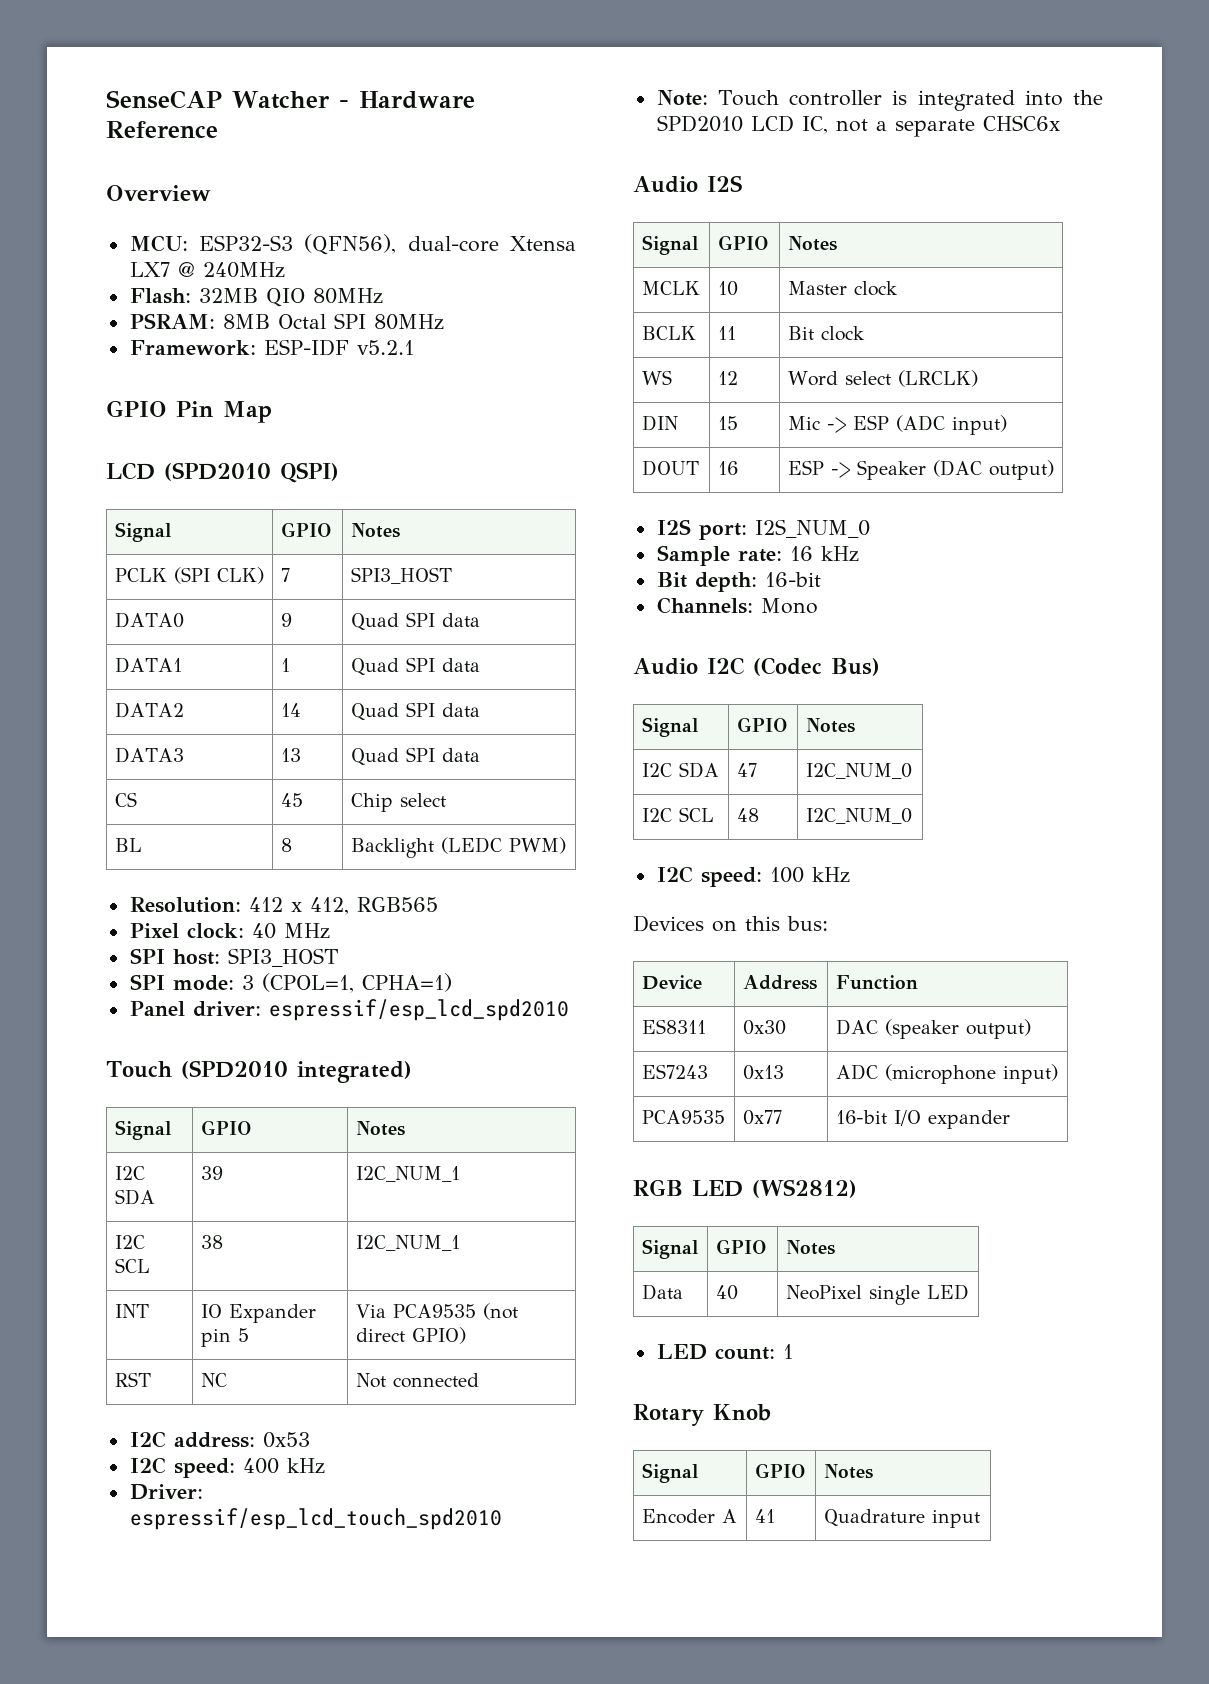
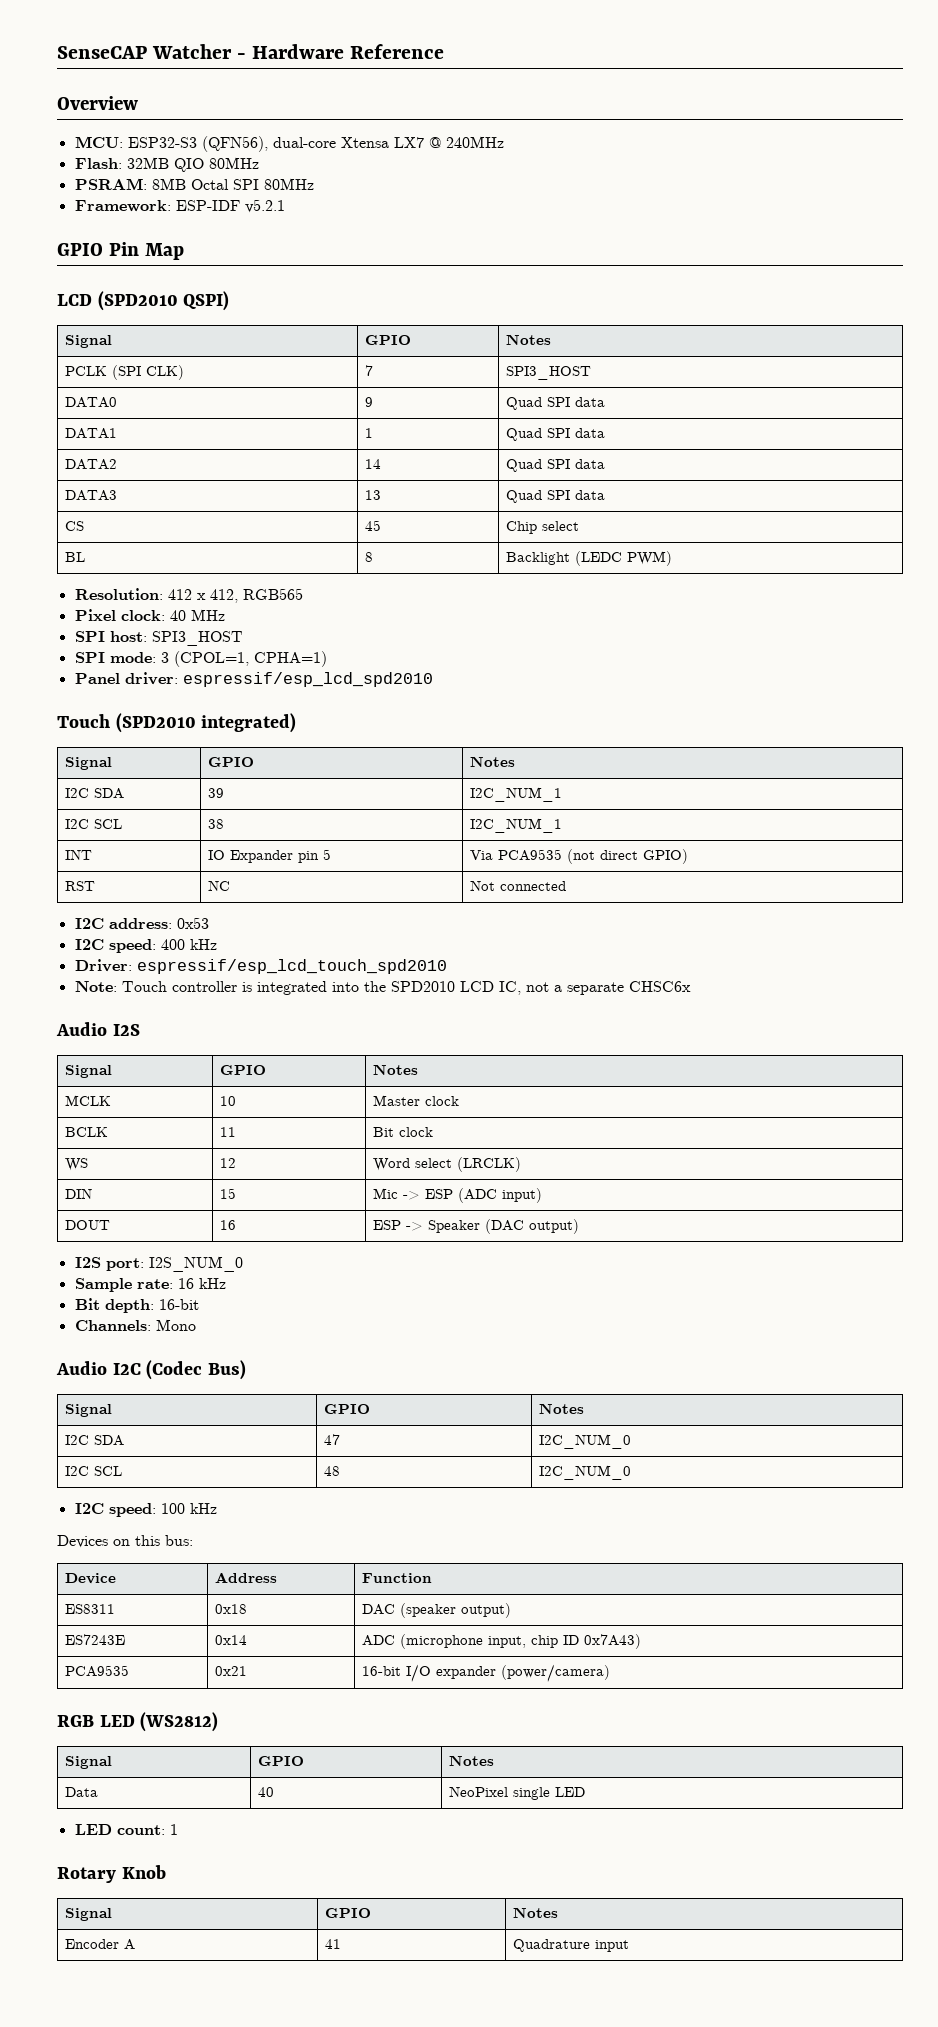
- ES8311 | 0x30 | DAC (speaker output)
+ ES8311 | 0x18 | DAC (speaker output)
- ES7243 | 0x13 | ADC (microphone input)
+ ES7243E | 0x14 | ADC (microphone input, chip ID 0x7A43)
- PCA9535 | 0x77 | 16-bit I/O expander
+ PCA9535 | 0x21 | 16-bit I/O expander (power/camera)

